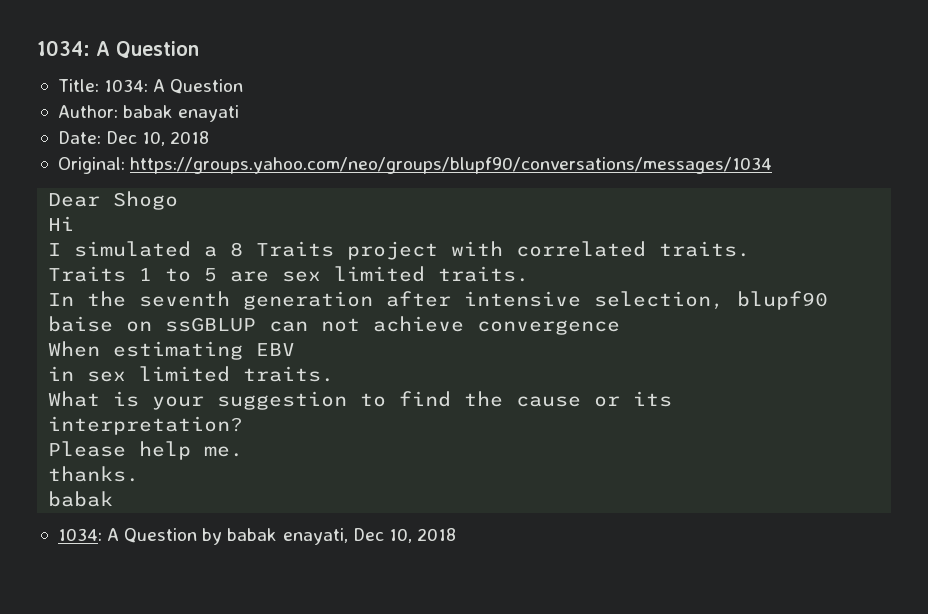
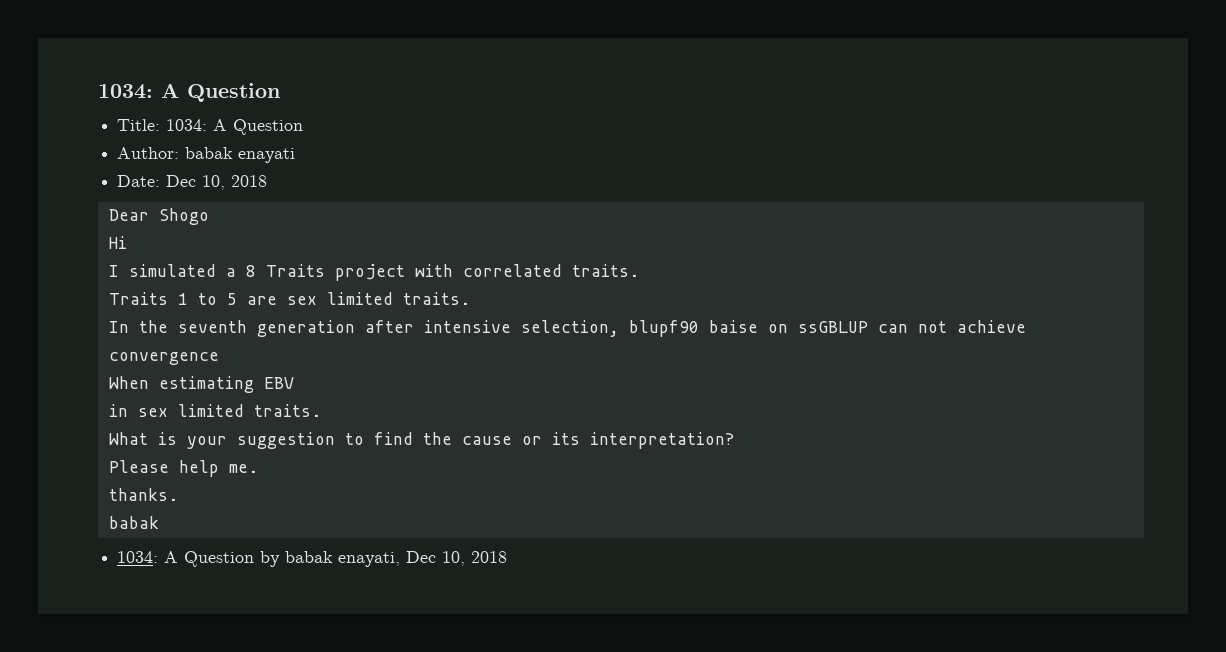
- Original: https://groups.yahoo.com/neo/groups/blupf90/conversations/messages/1034

